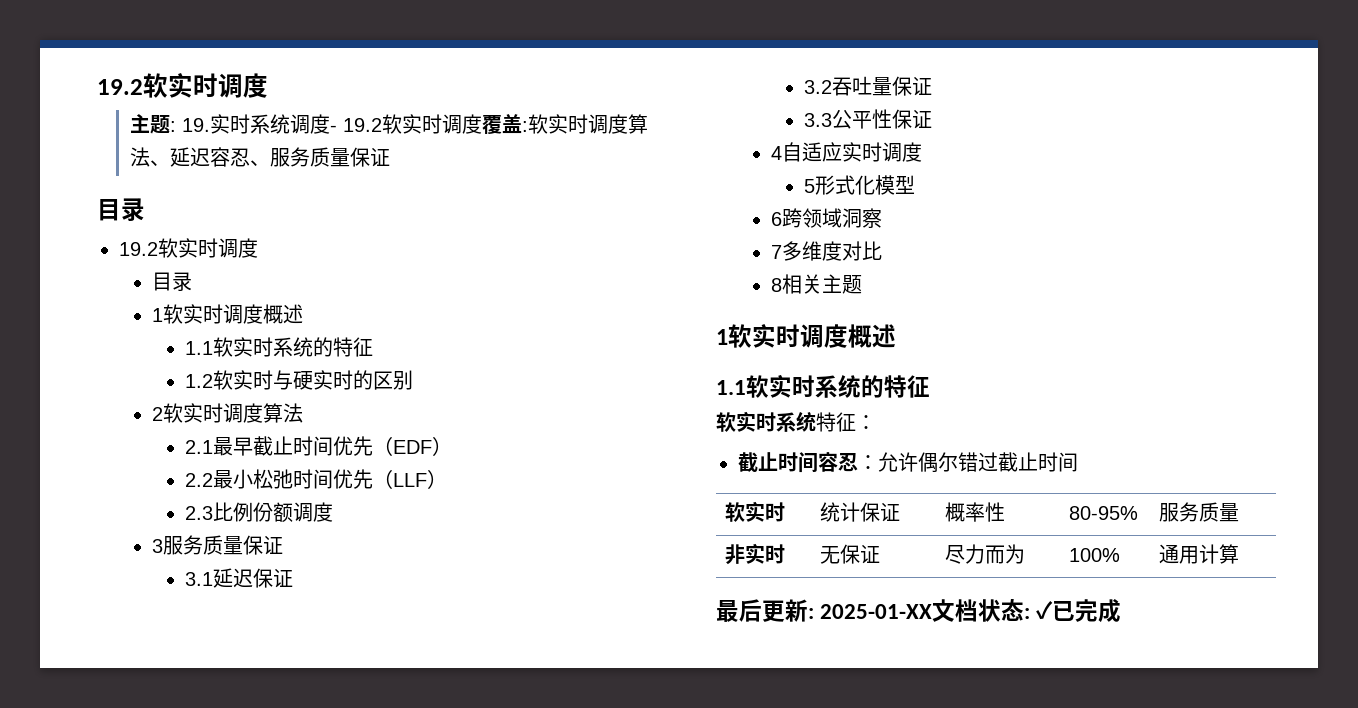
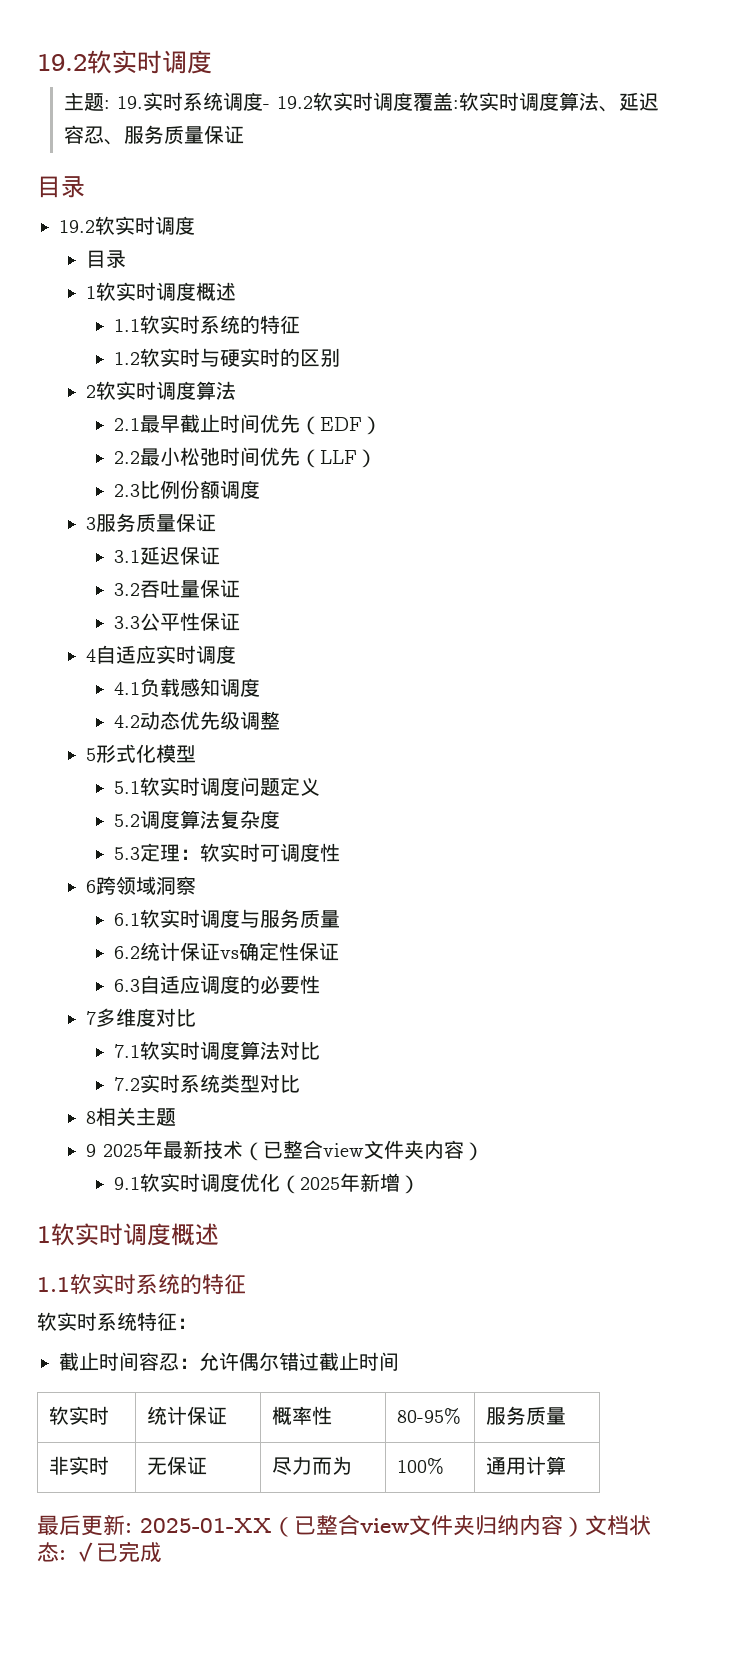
+ 4.1负载感知调度
+ 4.2动态优先级调整
  5形式化模型
+ 5.1软实时调度问题定义
+ 5.2调度算法复杂度
+ 5.3定理：软实时可调度性
  6跨领域洞察
+ 6.1软实时调度与服务质量
+ 6.2统计保证vs确定性保证
+ 6.3自适应调度的必要性
  7多维度对比
+ 7.1软实时调度算法对比
+ 7.2实时系统类型对比
  8相关主题
+ 9 2025年最新技术（已整合view文件夹内容）
+ 9.1软实时调度优化（2025年新增）
- 最后更新: 2025-01-XX文档状态: ✓已完成
+ 最后更新: 2025-01-XX（已整合view文件夹归纳内容）文档状态: ✓已完成

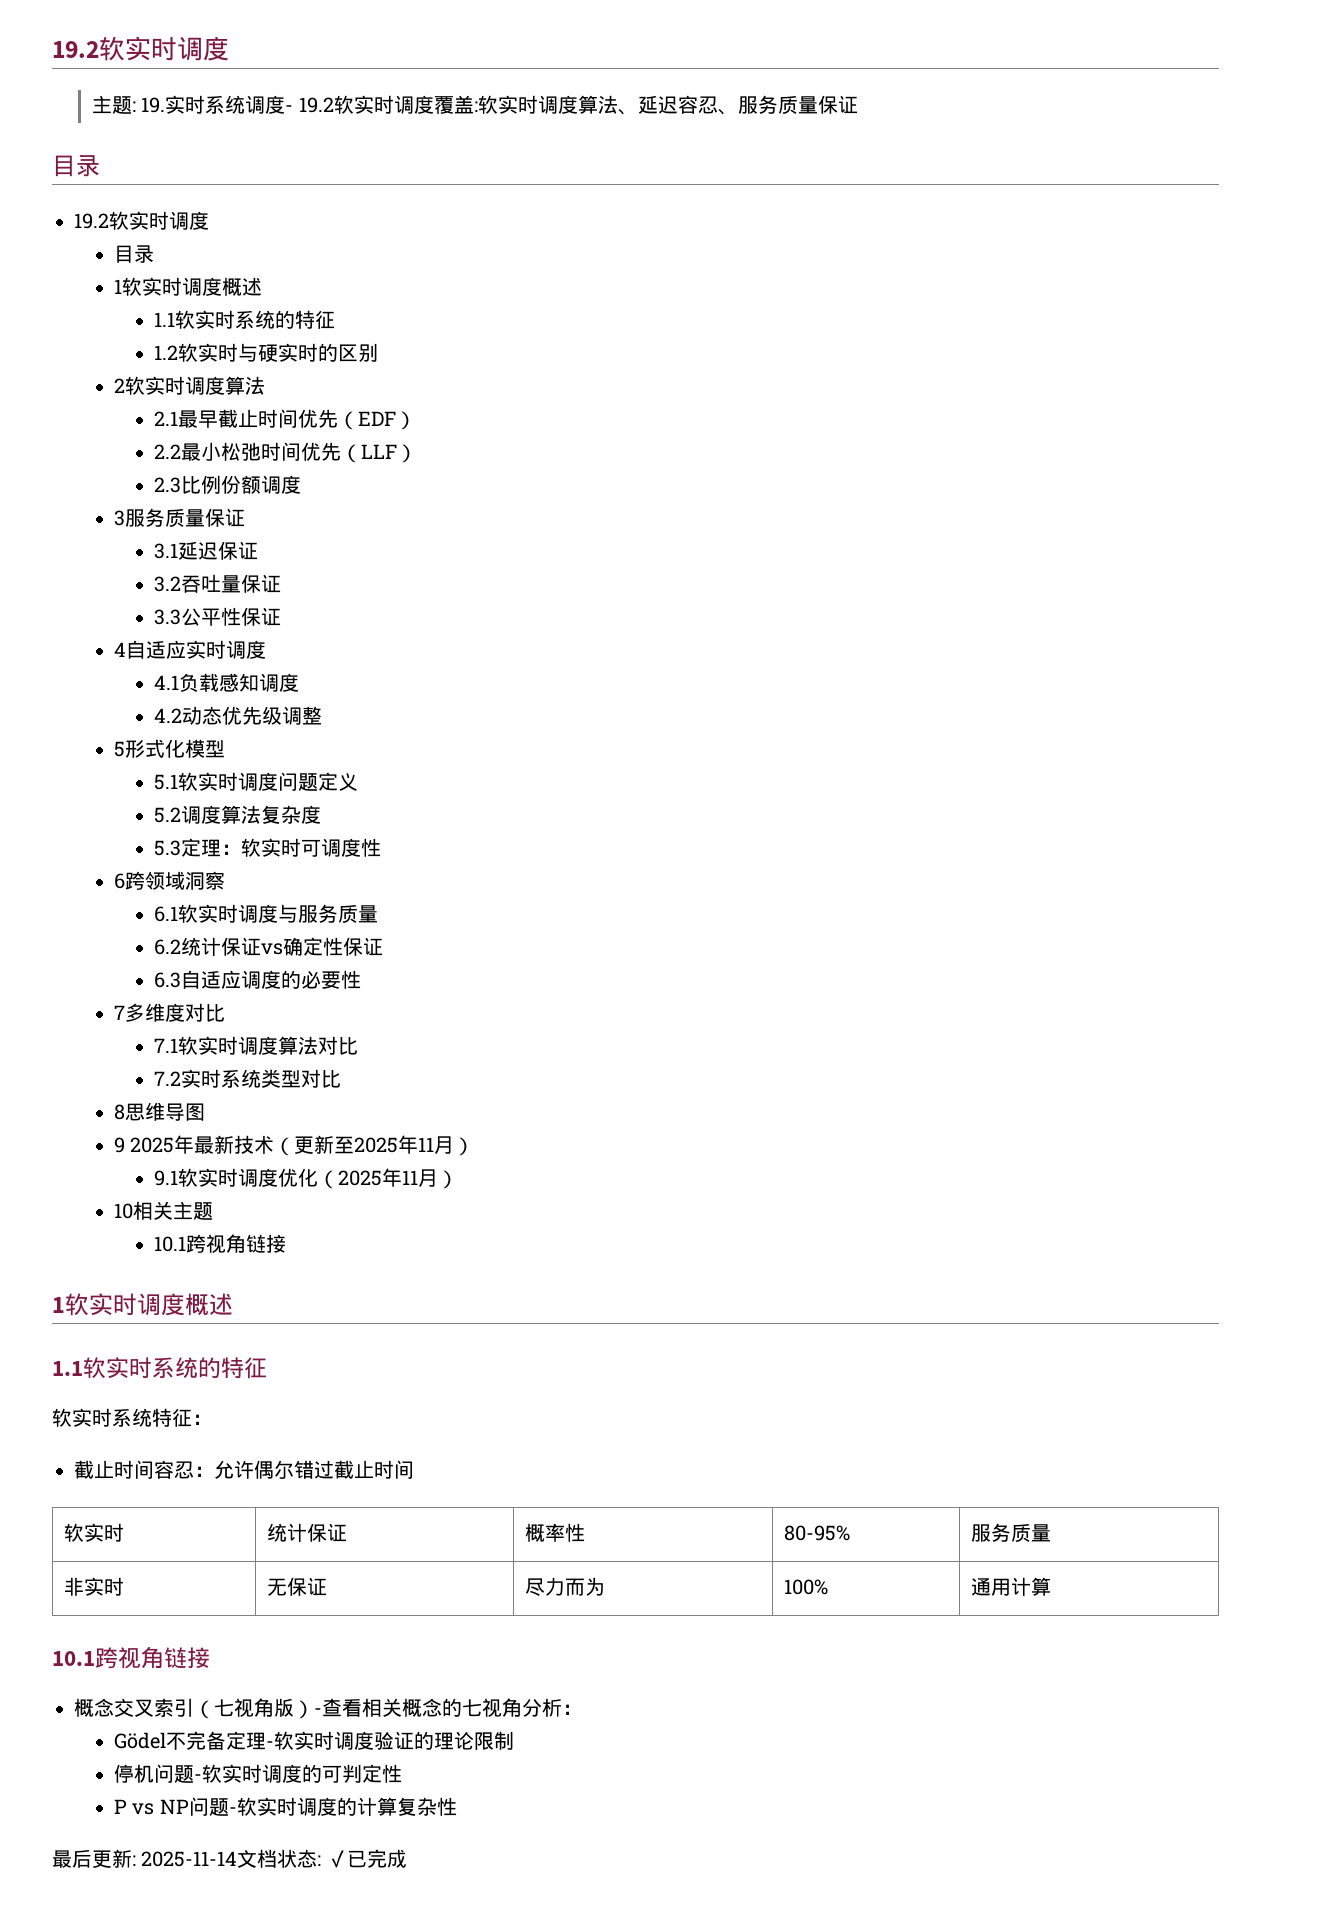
- 8相关主题
+ 8思维导图
- 9 2025年最新技术（已整合view文件夹内容）
+ 9 2025年最新技术（更新至2025年11月）
- 9.1软实时调度优化（2025年新增）
+ 9.1软实时调度优化（2025年11月）
+ 10相关主题
+ 10.1跨视角链接
  非实时 | 无保证 | 尽力而为 | 100% | 通用计算
- 最后更新: 2025-01-XX（已整合view文件夹归纳内容）文档状态: ✓已完成
+ 10.1跨视角链接
+ 概念交叉索引（七视角版）-查看相关概念的七视角分析：
+ Gödel不完备定理-软实时调度验证的理论限制
+ 停机问题-软实时调度的可判定性
+ P vs NP问题-软实时调度的计算复杂性
+ 最后更新: 2025-11-14文档状态: ✓已完成

